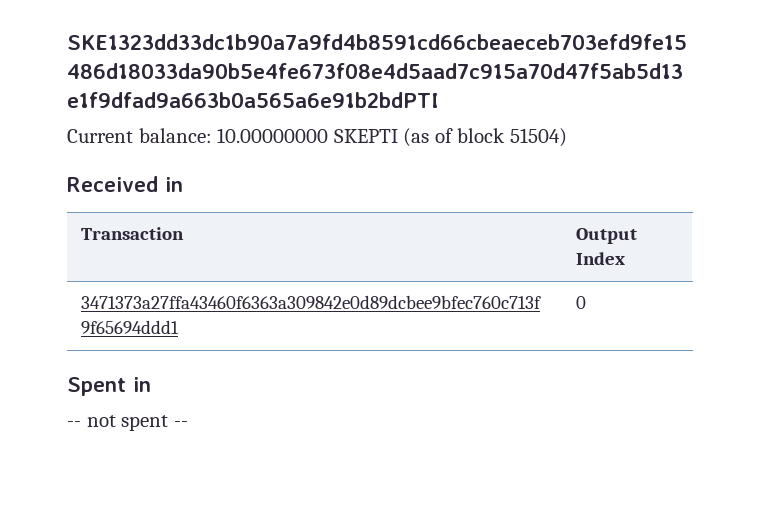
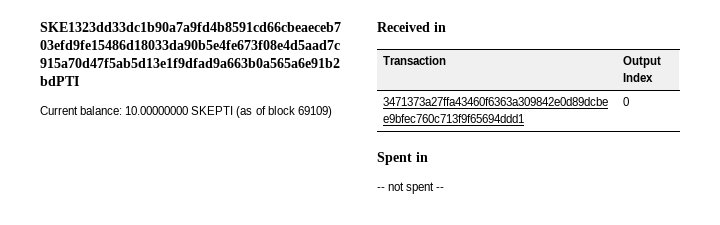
- Current balance: 10.00000000 SKEPTI (as of block 51504)
+ Current balance: 10.00000000 SKEPTI (as of block 69109)

